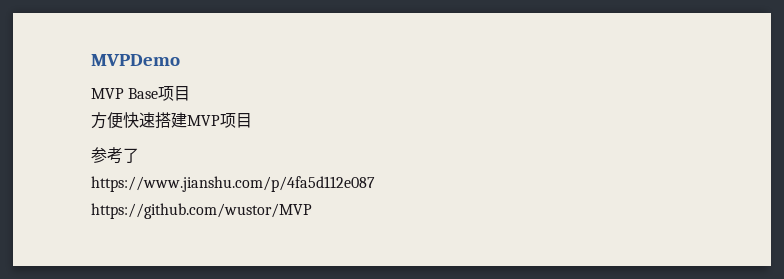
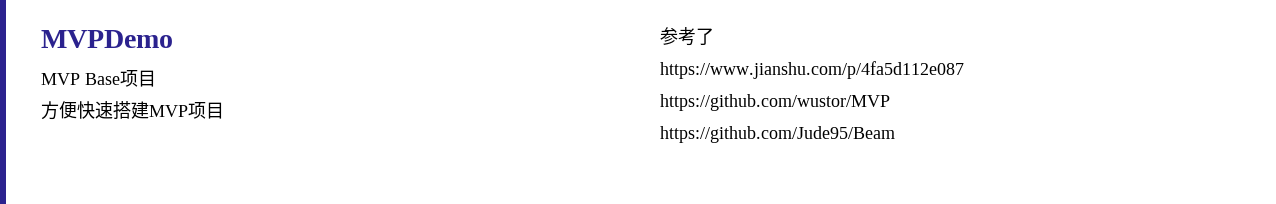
+ https://github.com/Jude95/Beam

